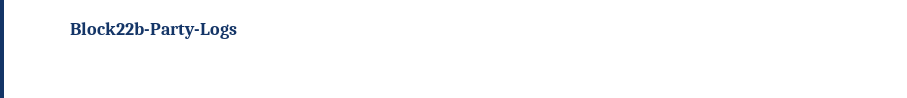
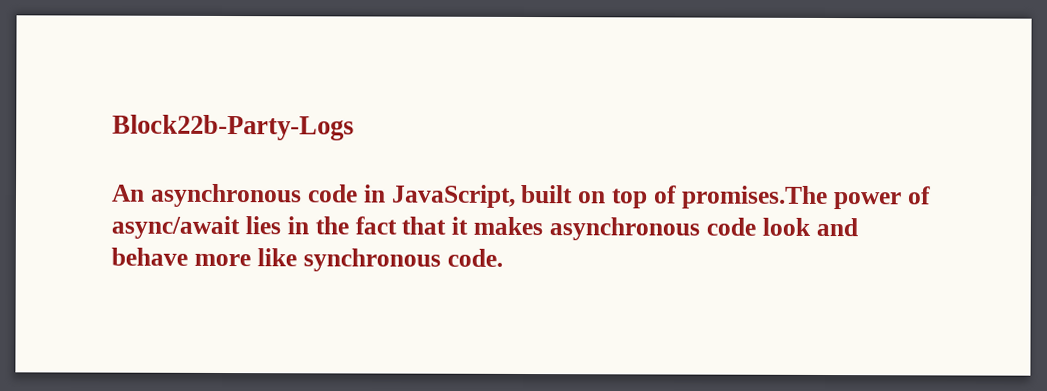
+ An asynchronous code in JavaScript, built on top of promises.The power of async/await lies in the fact that it makes asynchronous code look and behave more like synchronous code.

